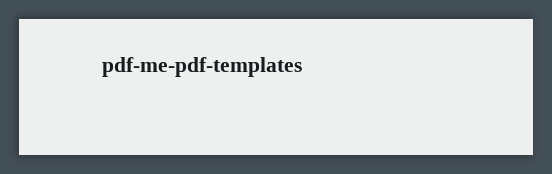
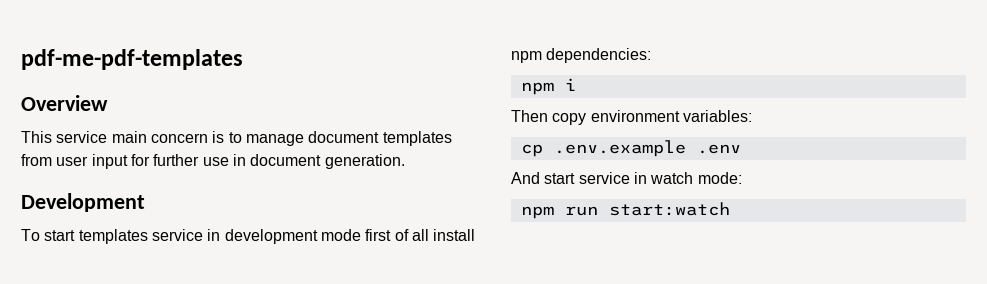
+ Overview
+ This service main concern is to manage document templates from user input for further use in document generation.
+ Development
+ To start templates service in development mode first of all install npm dependencies:
+ npm i
+ Then copy environment variables:
+ cp .env.example .env
+ And start service in watch mode:
+ npm run start:watch

